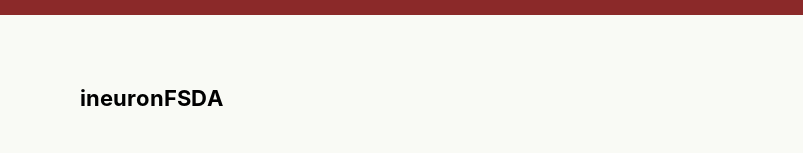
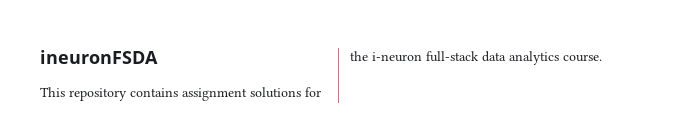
+ This repository contains assignment solutions for the i-neuron full-stack data analytics course.

